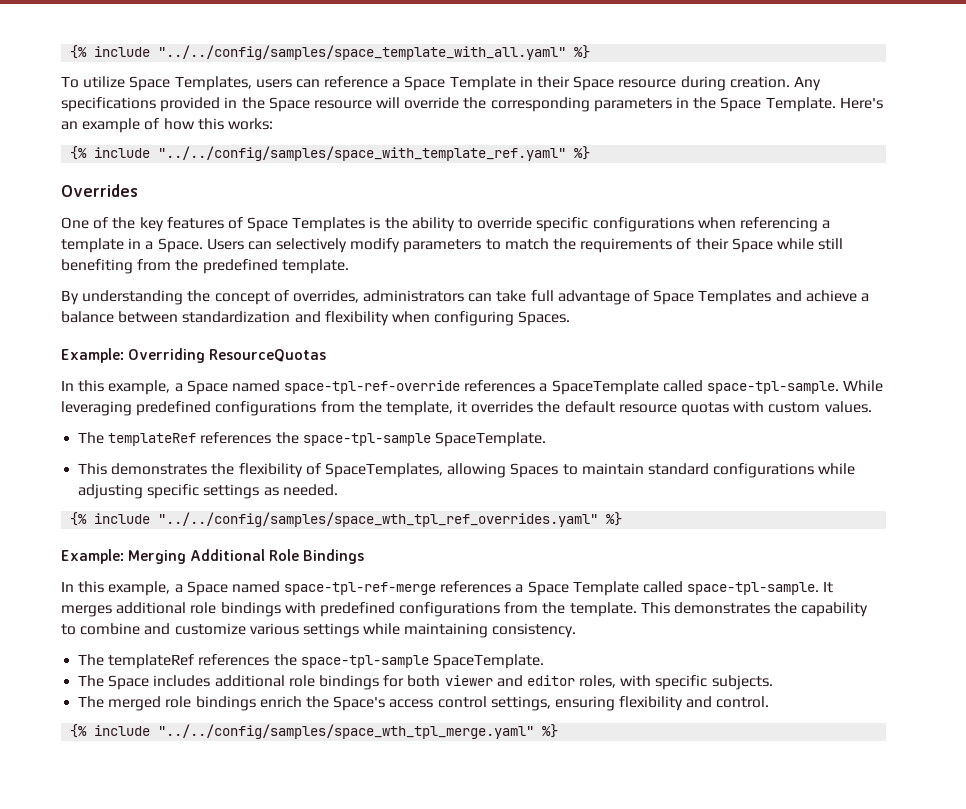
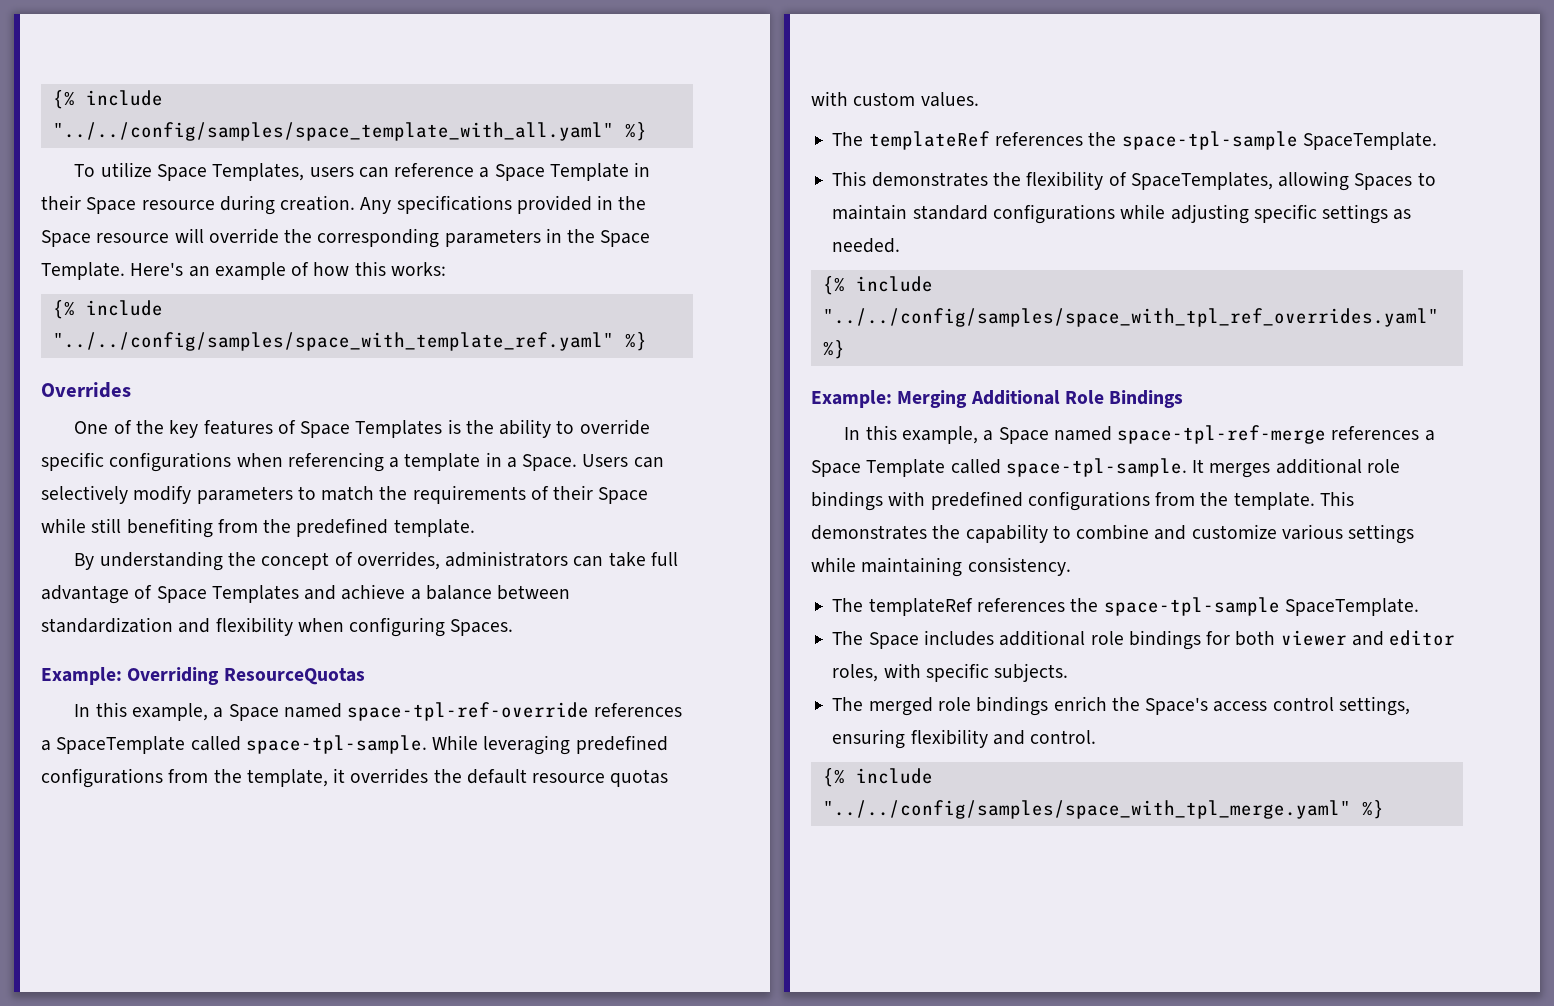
- {% include "../../config/samples/space_wth_tpl_ref_overrides.yaml" %}
+ {% include "../../config/samples/space_with_tpl_ref_overrides.yaml" %}
- {% include "../../config/samples/space_wth_tpl_merge.yaml" %}
+ {% include "../../config/samples/space_with_tpl_merge.yaml" %}

